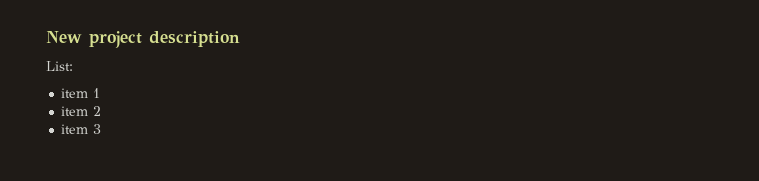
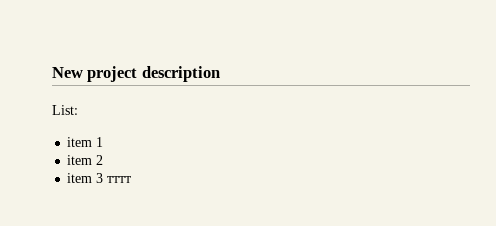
- item 3
+ item 3 тттт

